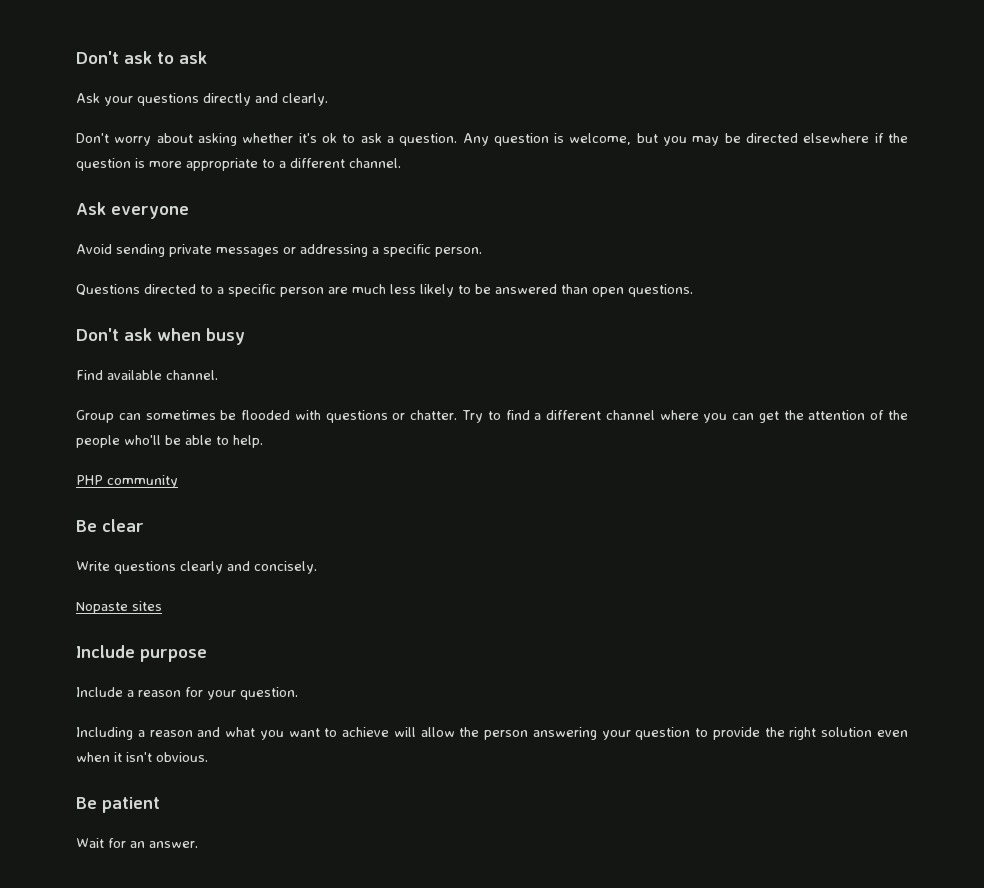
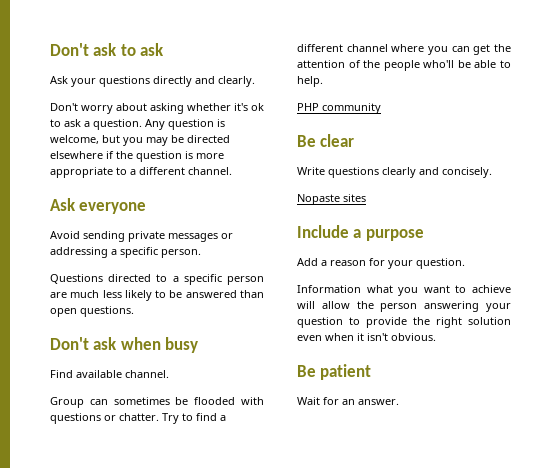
- Include purpose
+ Include a purpose
- Include a reason for your question.
+ Add a reason for your question.
- Including a reason and what you want to achieve will allow the person answering your question to provide the right solution even when it isn't obvious.
+ Information what you want to achieve will allow the person answering your question to provide the right solution even when it isn't obvious.

